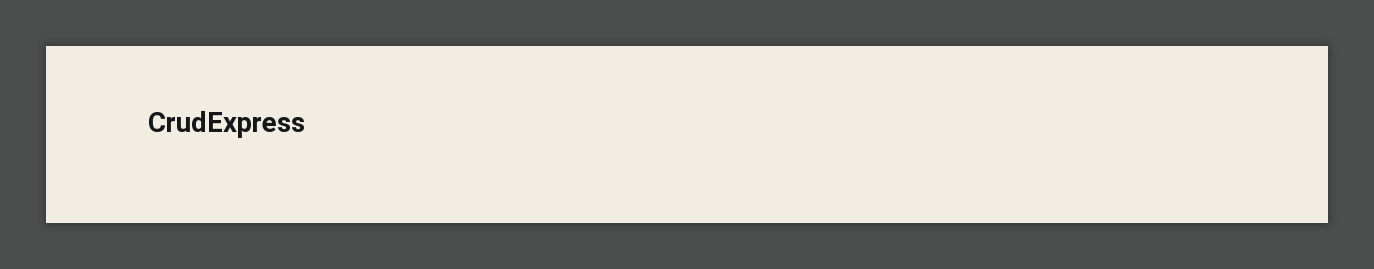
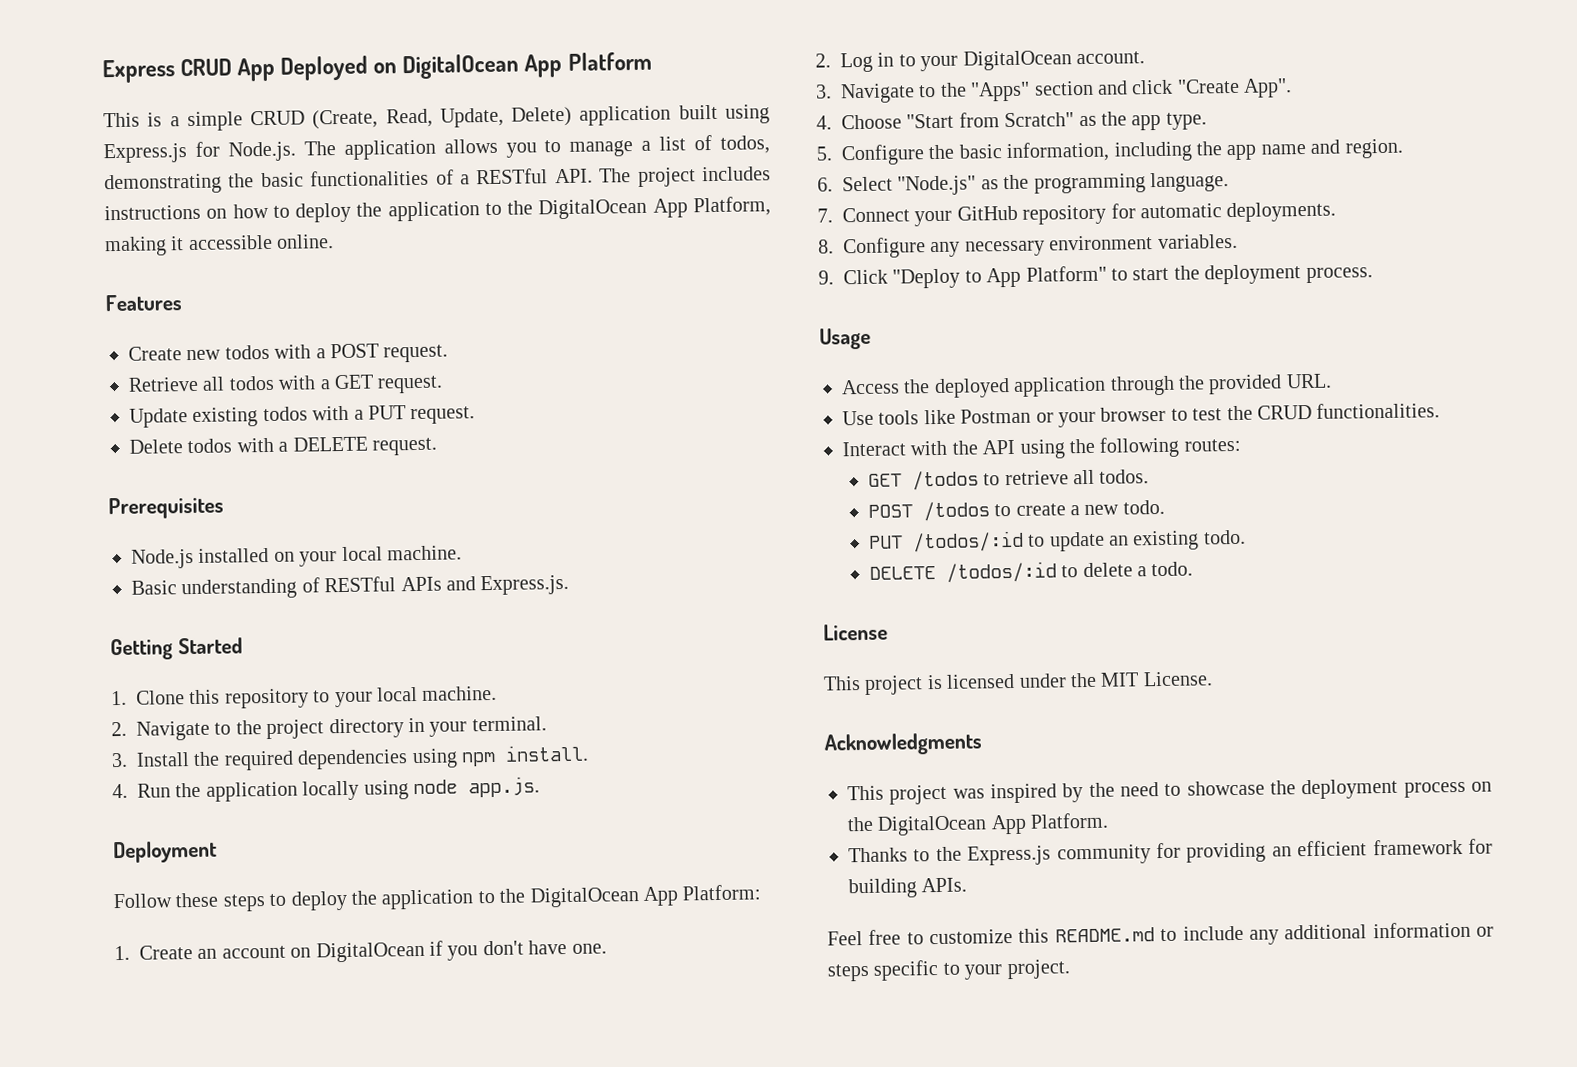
- CrudExpress
+ Express CRUD App Deployed on DigitalOcean App Platform
+ This is a simple CRUD (Create, Read, Update, Delete) application built using Express.js for Node.js. The application allows you to manage a list of todos, demonstrating the basic functionalities of a RESTful API. The project includes instructions on how to deploy the application to the DigitalOcean App Platform, making it accessible online.
+ Features
+ Create new todos with a POST request.
+ Retrieve all todos with a GET request.
+ Update existing todos with a PUT request.
+ Delete todos with a DELETE request.
+ Prerequisites
+ Node.js installed on your local machine.
+ Basic understanding of RESTful APIs and Express.js.
+ Getting Started
+ 1. Clone this repository to your local machine.
+ 2. Navigate to the project directory in your terminal.
+ 3. Install the required dependencies using npm install.
+ 4. Run the application locally using node app.js.
+ Deployment
+ Follow these steps to deploy the application to the DigitalOcean App Platform:
+ 1. Create an account on DigitalOcean if you don't have one.
+ 2. Log in to your DigitalOcean account.
+ 3. Navigate to the "Apps" section and click "Create App".
+ 4. Choose "Start from Scratch" as the app type.
+ 5. Configure the basic information, including the app name and region.
+ 6. Select "Node.js" as the programming language.
+ 7. Connect your GitHub repository for automatic deployments.
+ 8. Configure any necessary environment variables.
+ 9. Click "Deploy to App Platform" to start the deployment process.
+ Usage
+ Access the deployed application through the provided URL.
+ Use tools like Postman or your browser to test the CRUD functionalities.
+ Interact with the API using the following routes:
+ GET /todos to retrieve all todos.
+ POST /todos to create a new todo.
+ PUT /todos/:id to update an existing todo.
+ DELETE /todos/:id to delete a todo.
+ License
+ This project is licensed under the MIT License.
+ Acknowledgments
+ This project was inspired by the need to showcase the deployment process on the DigitalOcean App Platform.
+ Thanks to the Express.js community for providing an efficient framework for building APIs.
+ Feel free to customize this README.md to include any additional information or steps specific to your project.

